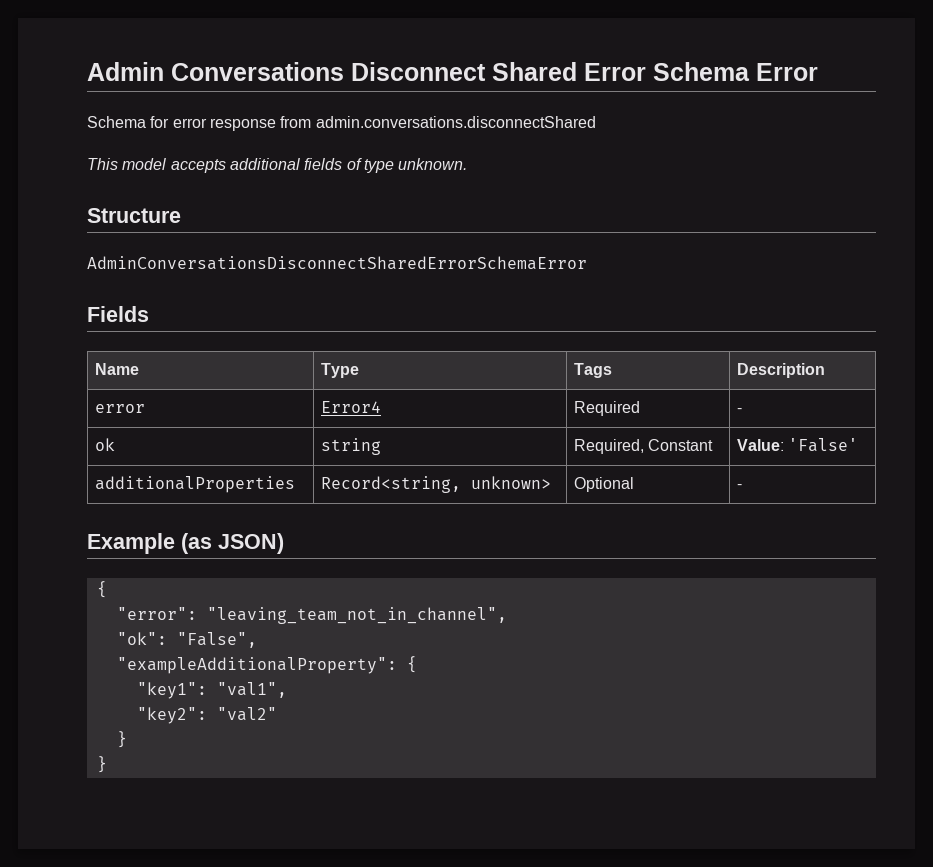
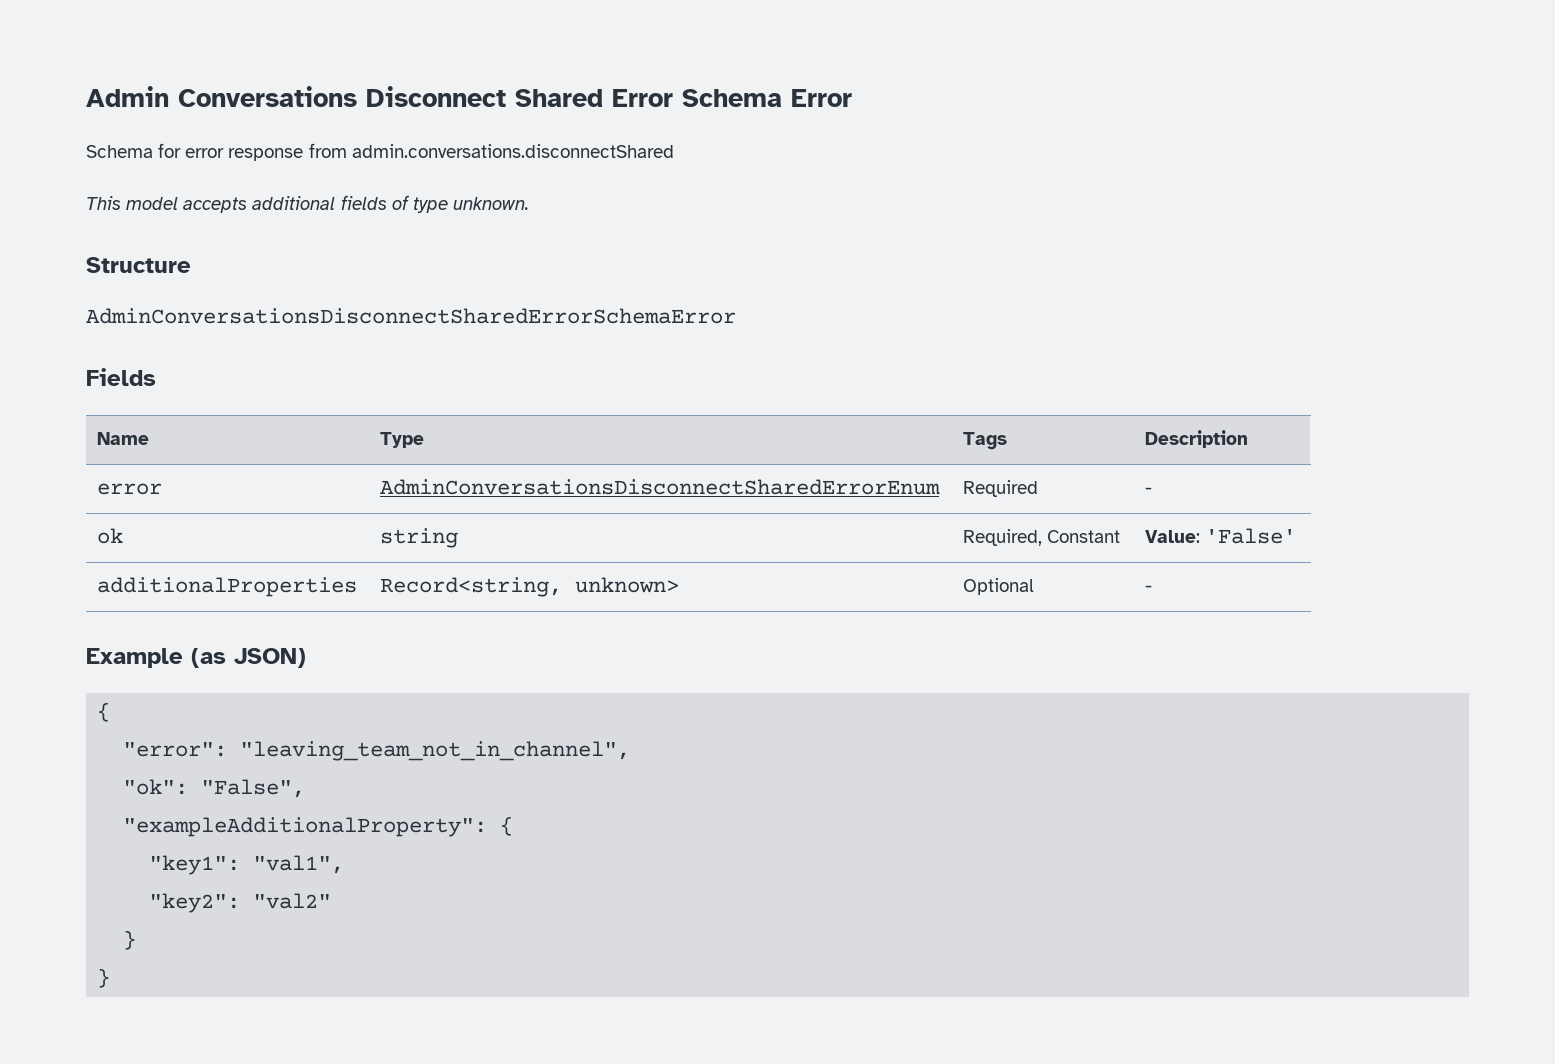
- error | Error4 | Required | -
+ error | AdminConversationsDisconnectSharedErrorEnum | Required | -

